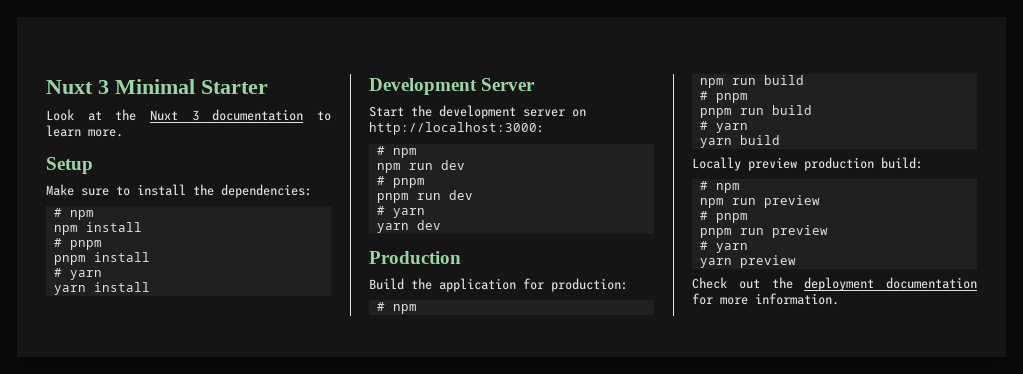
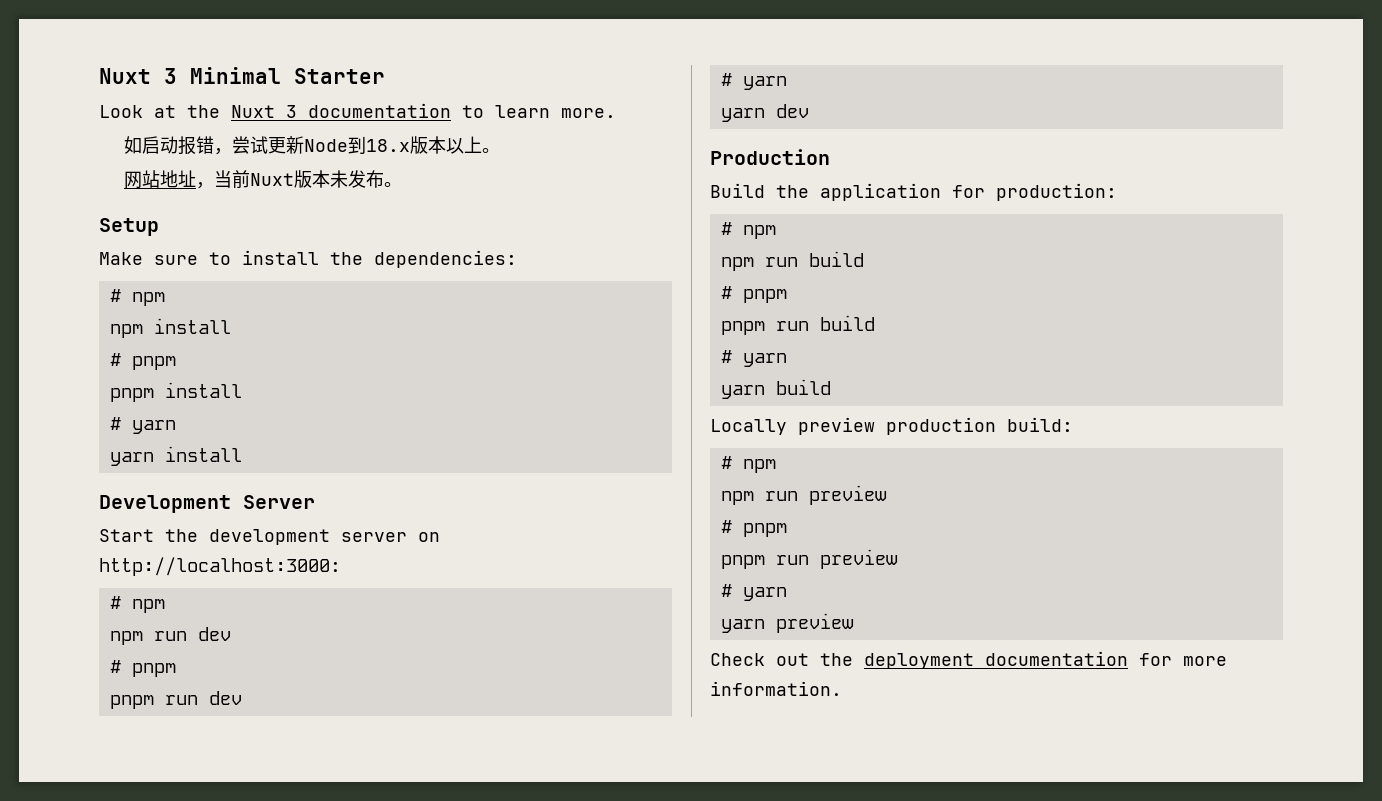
+ 如启动报错，尝试更新Node到18.x版本以上。
+ 网站地址，当前Nuxt版本未发布。

